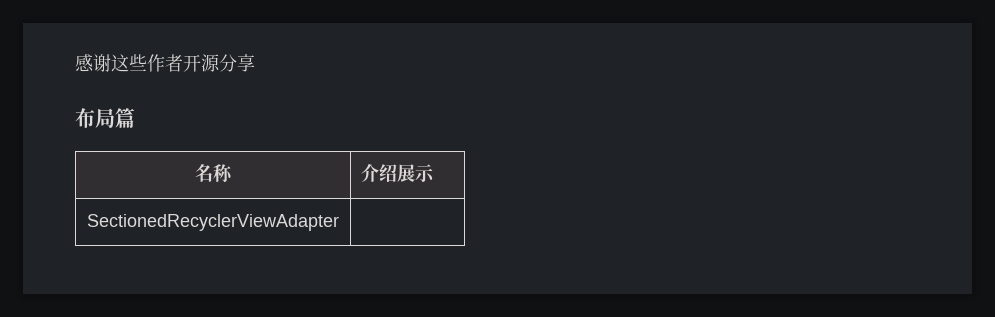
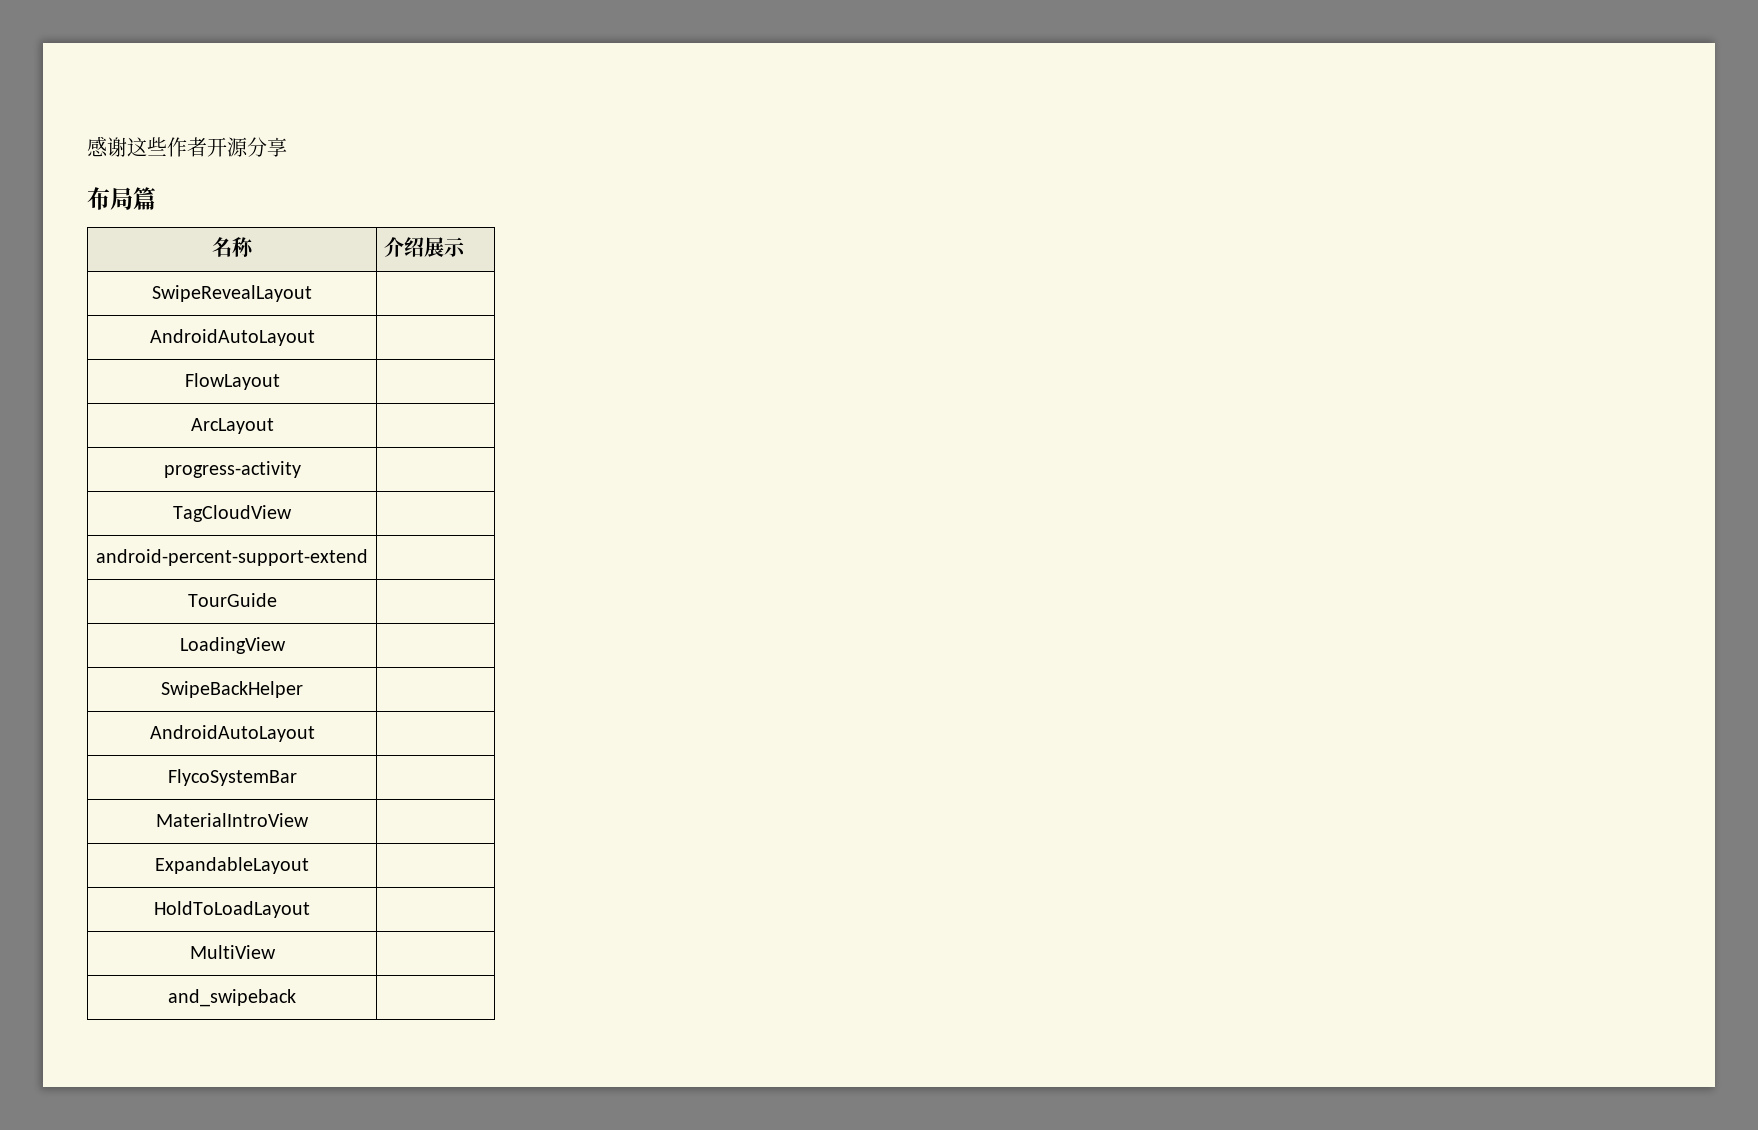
- SectionedRecyclerViewAdapter |
+ SwipeRevealLayout |
+ AndroidAutoLayout |
+ FlowLayout |
+ ArcLayout |
+ progress-activity |
+ TagCloudView |
+ android-percent-support-extend |
+ TourGuide |
+ LoadingView |
+ SwipeBackHelper |
+ AndroidAutoLayout |
+ FlycoSystemBar |
+ MaterialIntroView |
+ ExpandableLayout |
+ HoldToLoadLayout |
+ MultiView |
+ and_swipeback |

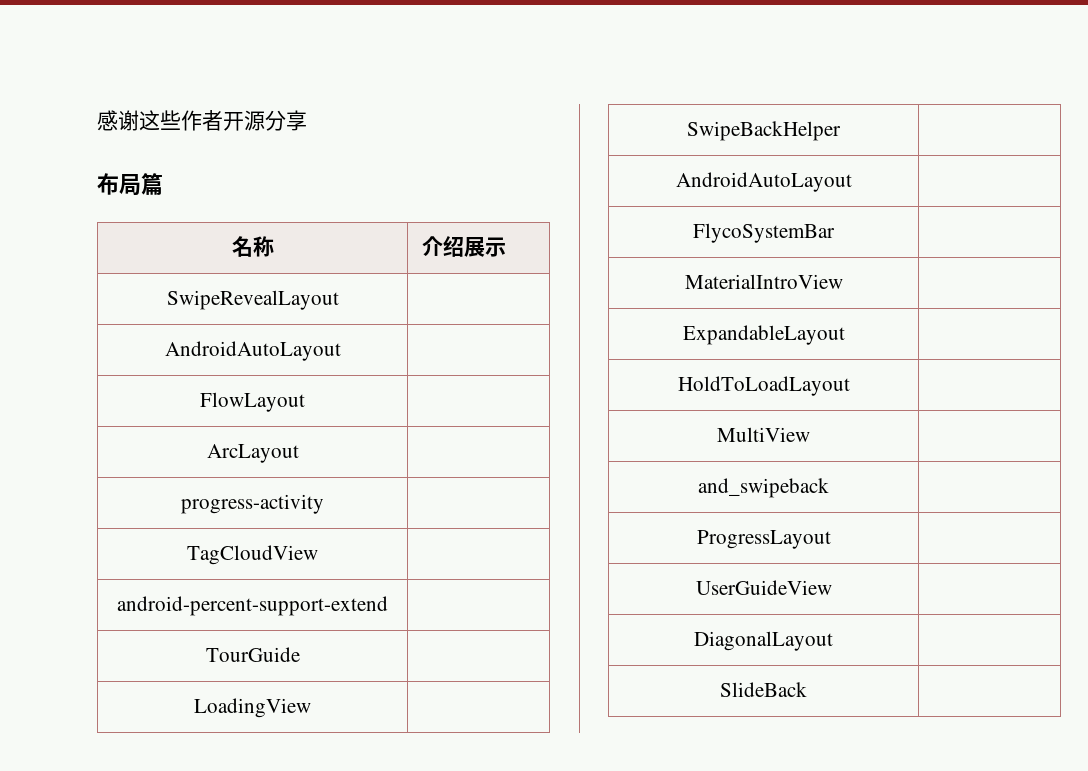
+ ProgressLayout |
+ UserGuideView |
+ DiagonalLayout |
+ SlideBack |

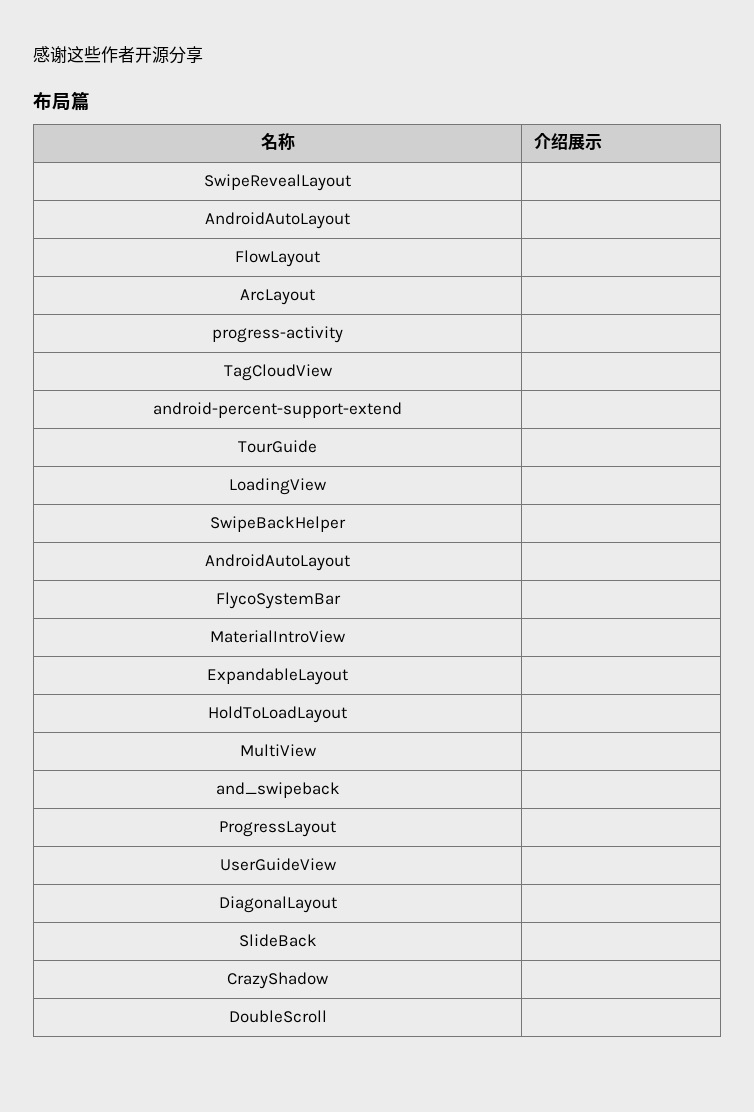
+ CrazyShadow |
+ DoubleScroll |

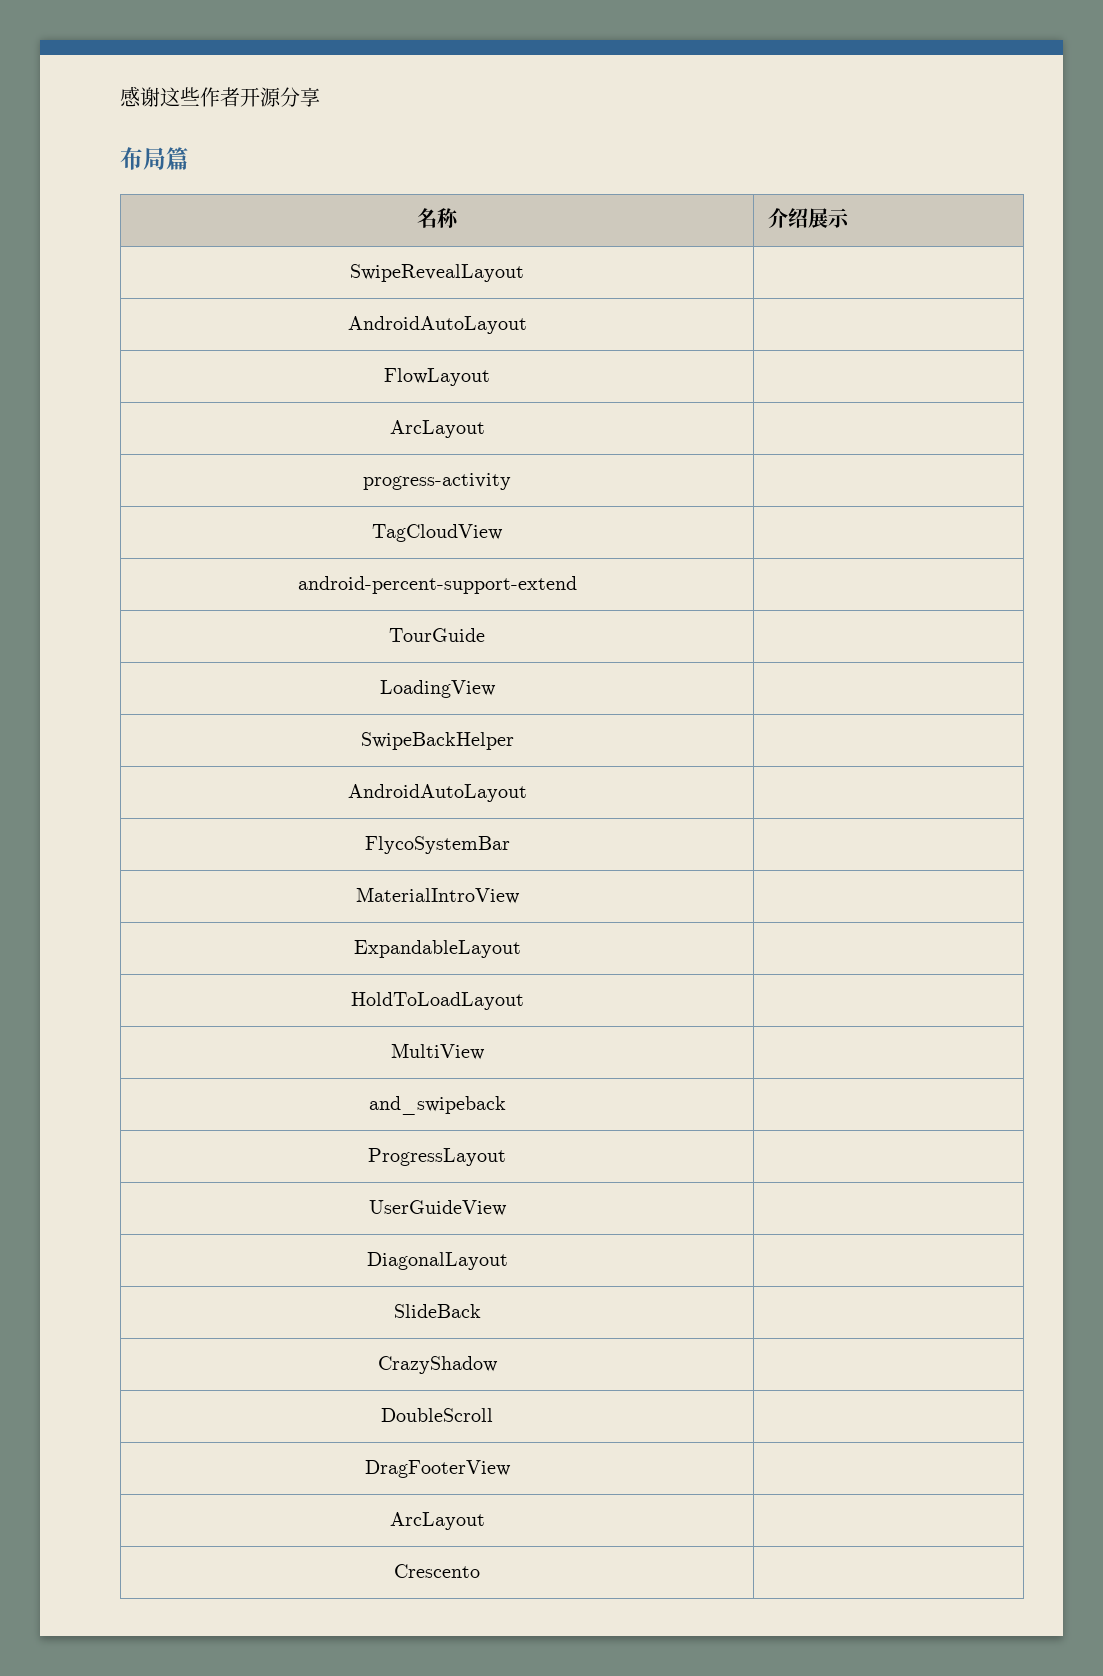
+ DragFooterView |
+ ArcLayout |
+ Crescento |

